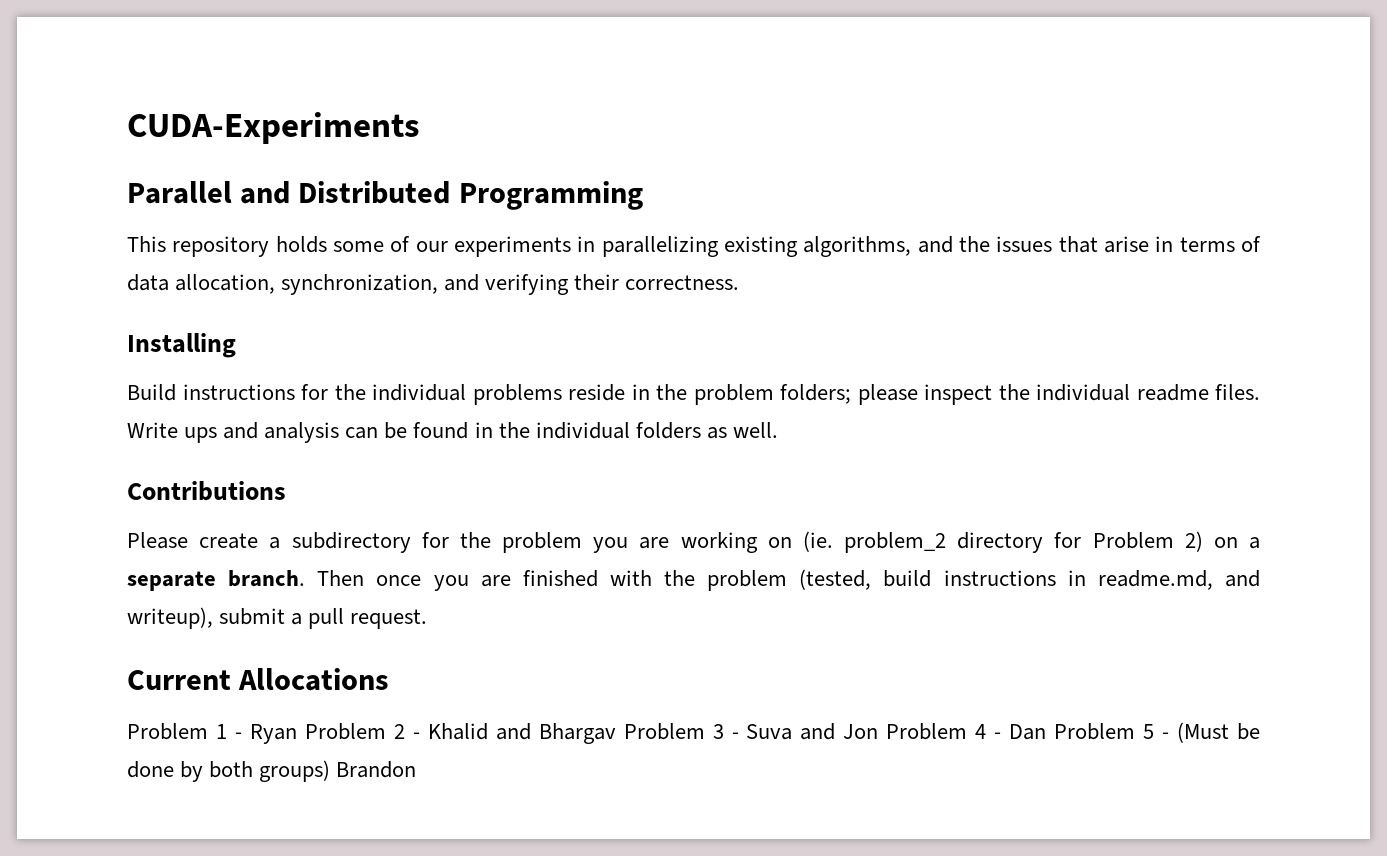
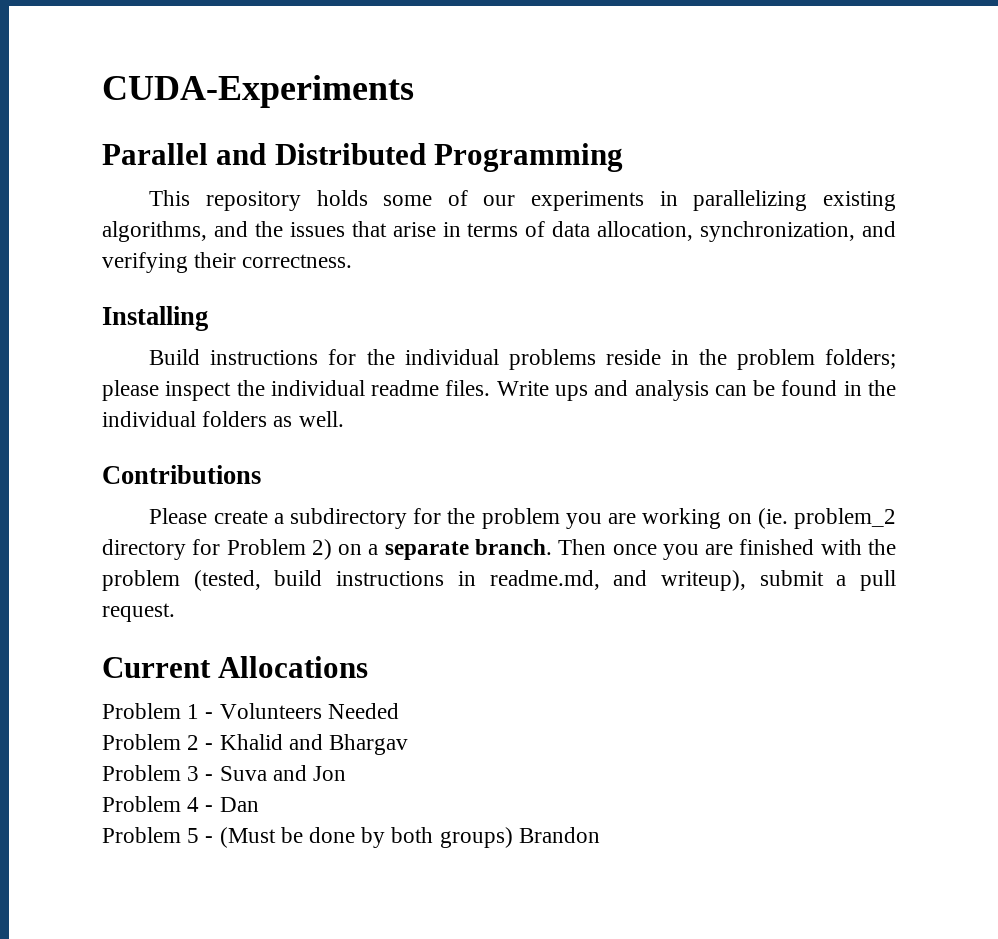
- Problem 1 - Ryan Problem 2 - Khalid and Bhargav Problem 3 - Suva and Jon Problem 4 - Dan Problem 5 - (Must be done by both groups) Brandon
+ Problem 1 - Volunteers Needed
+ Problem 2 - Khalid and Bhargav
+ Problem 3 - Suva and Jon
+ Problem 4 - Dan
+ Problem 5 - (Must be done by both groups) Brandon

